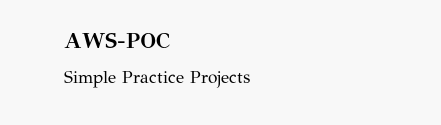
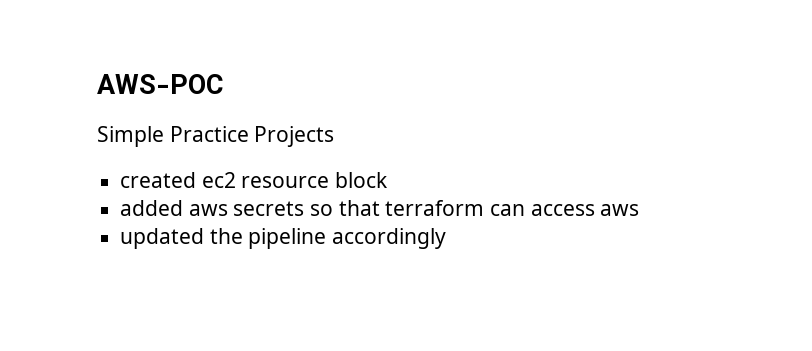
+ created ec2 resource block
+ added aws secrets so that terraform can access aws
+ updated the pipeline accordingly

